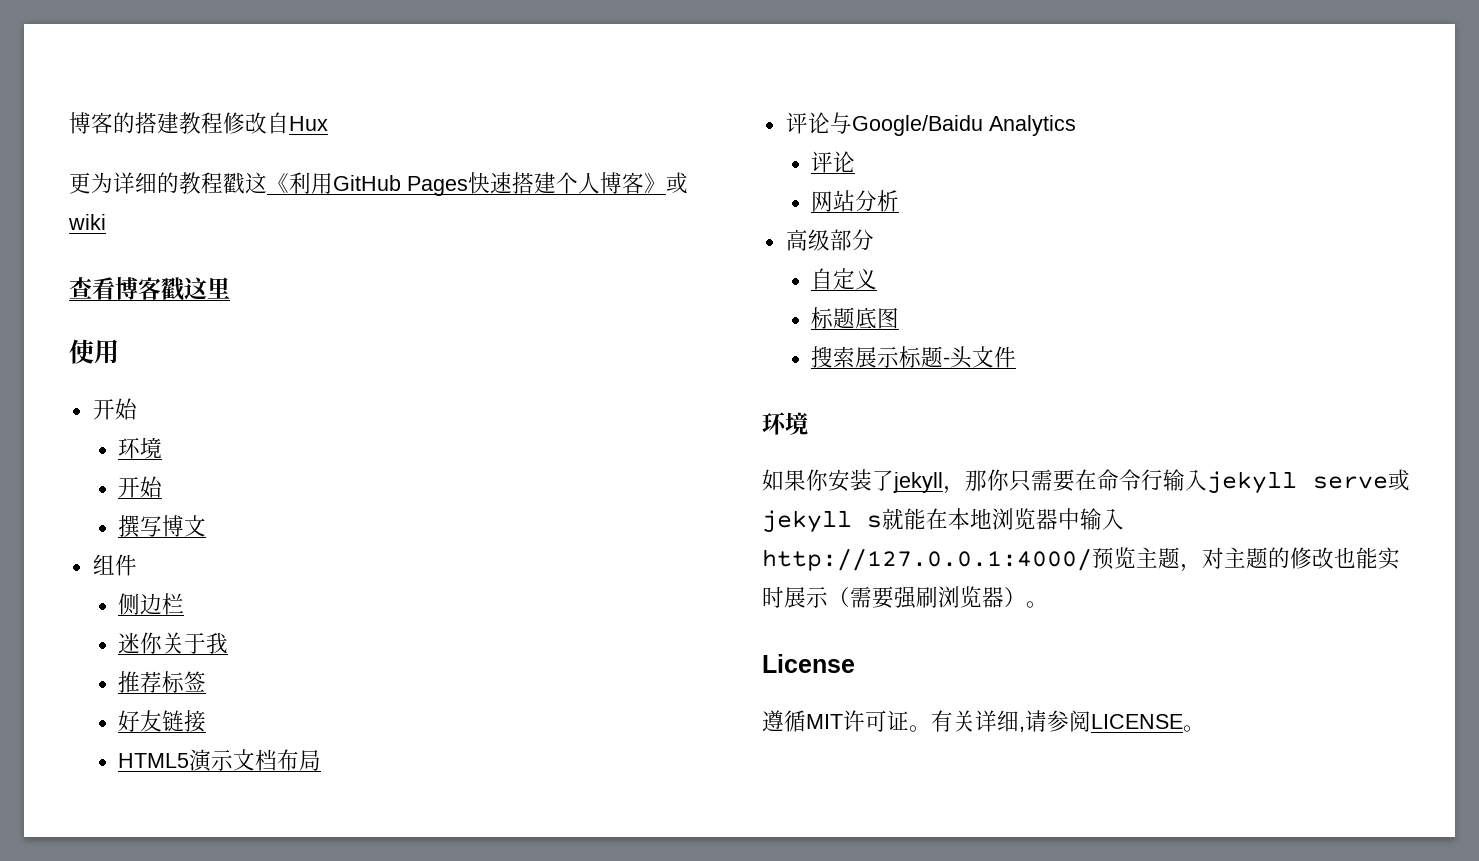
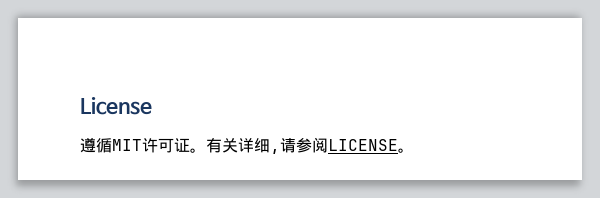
- 博客的搭建教程修改自Hux
- 更为详细的教程戳这《利用GitHub Pages快速搭建个人博客》或wiki
- 查看博客戳这里
- 使用
- 开始
- 环境
- 开始
- 撰写博文
- 组件
- 侧边栏
- 迷你关于我
- 推荐标签
- 好友链接
- HTML5演示文档布局
- 评论与Google/Baidu Analytics
- 评论
- 网站分析
- 高级部分
- 自定义
- 标题底图
- 搜索展示标题-头文件
- 环境
- 如果你安装了jekyll，那你只需要在命令行输入jekyll serve或jekyll s就能在本地浏览器中输入http://127.0.0.1:4000/预览主题，对主题的修改也能实时展示（需要强刷浏览器）。

